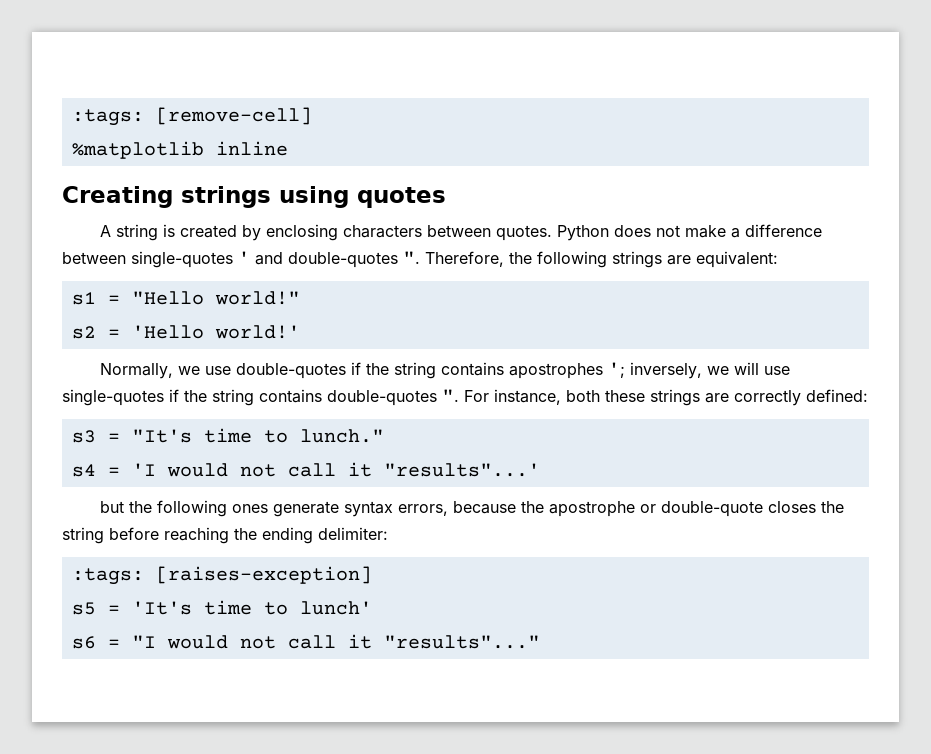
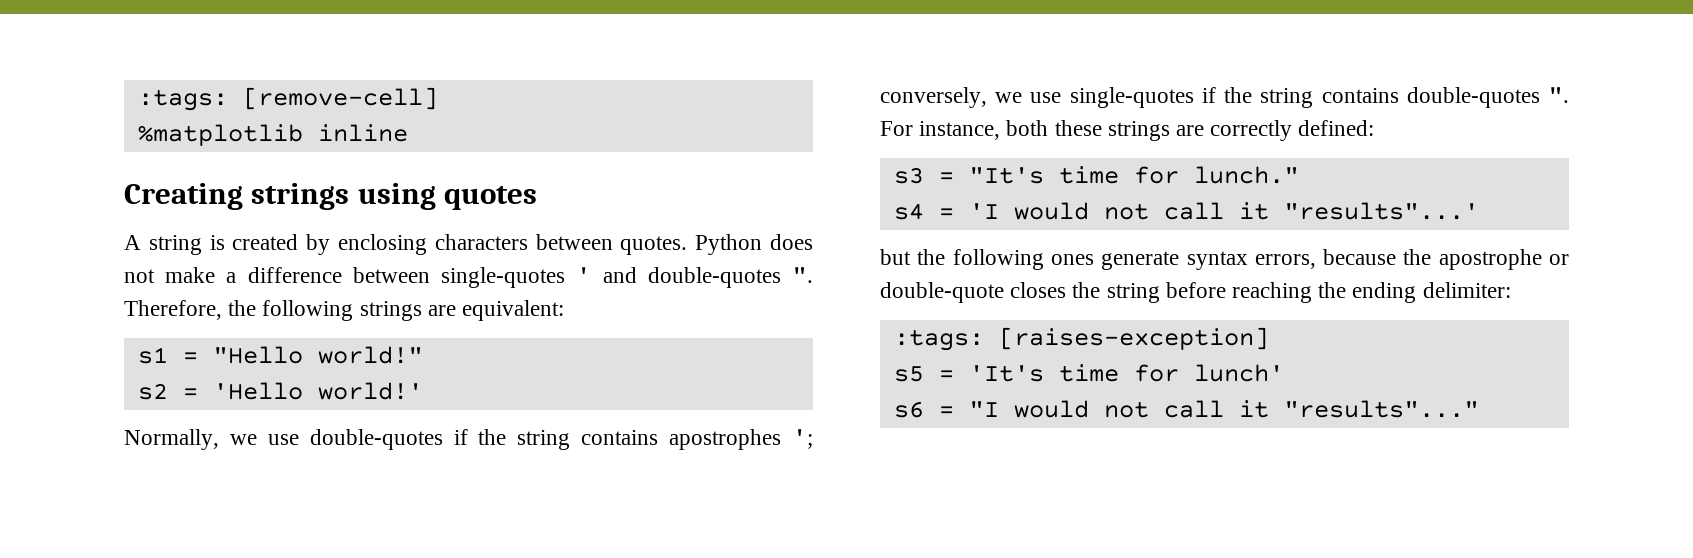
- Normally, we use double-quotes if the string contains apostrophes '; inversely, we will use single-quotes if the string contains double-quotes ".
+ Normally, we use double-quotes if the string contains apostrophes '; conversely, we use single-quotes if the string contains double-quotes ".
- s3 = "It's time to lunch."
+ s3 = "It's time for lunch."
- s5 = 'It's time to lunch'
+ s5 = 'It's time for lunch'

